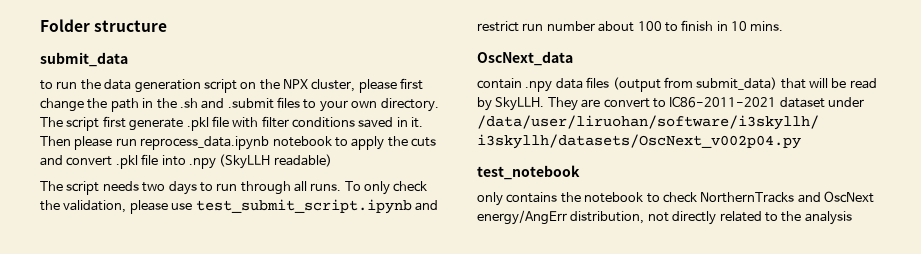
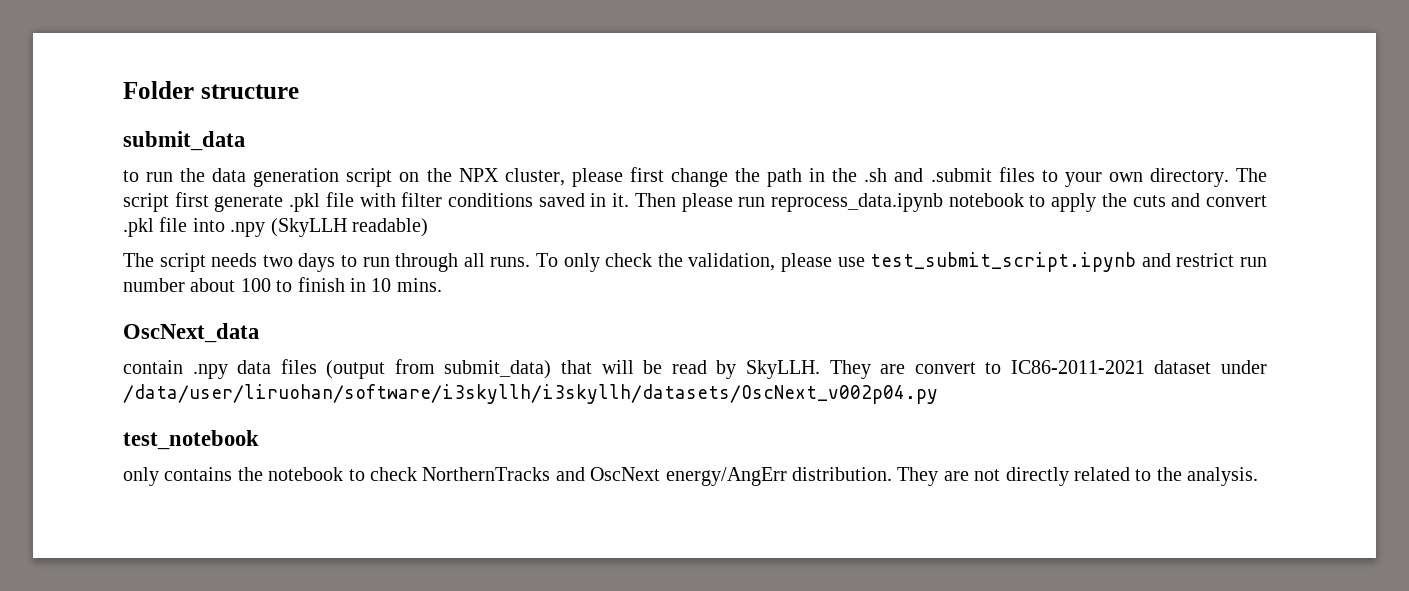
- only contains the notebook to check NorthernTracks and OscNext energy/AngErr distribution, not directly related to the analysis
+ only contains the notebook to check NorthernTracks and OscNext energy/AngErr distribution. They are not directly related to the analysis.

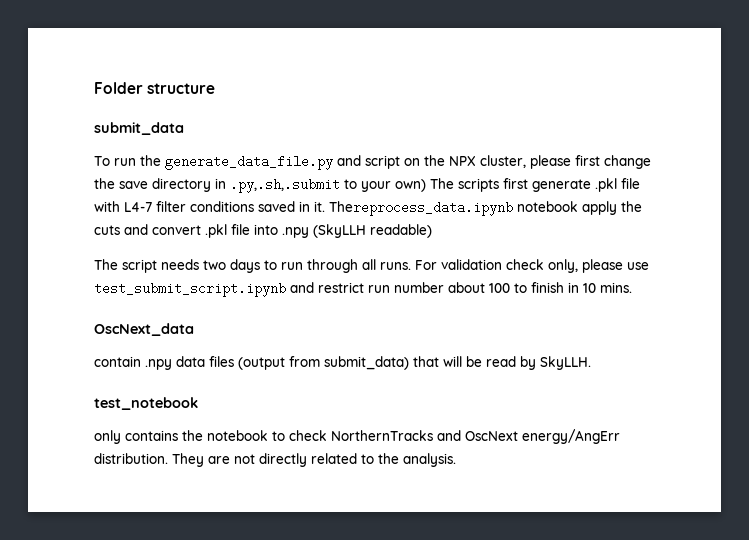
- to run the data generation script on the NPX cluster, please first change the path in the .sh and .submit files to your own directory. The script first generate .pkl file with filter conditions saved in it.
+ To run the generate_data_file.py and script on the NPX cluster, please first change the save directory in .py,.sh,.submit to your own) The scripts first generate .pkl file with L4-7 filter conditions saved in it.
- Then please run reprocess_data.ipynb notebook to apply the cuts and convert .pkl file into .npy (SkyLLH readable)
+ Thereprocess_data.ipynb notebook apply the cuts and convert .pkl file into .npy (SkyLLH readable)
- To only check the validation, please use test_submit_script.ipynb and restrict run number about 100 to finish in 10 mins.
+ For validation check only, please use test_submit_script.ipynb and restrict run number about 100 to finish in 10 mins.
- They are convert to IC86-2011-2021 dataset under /data/user/liruohan/software/i3skyllh/i3skyllh/datasets/OscNext_v002p04.py

